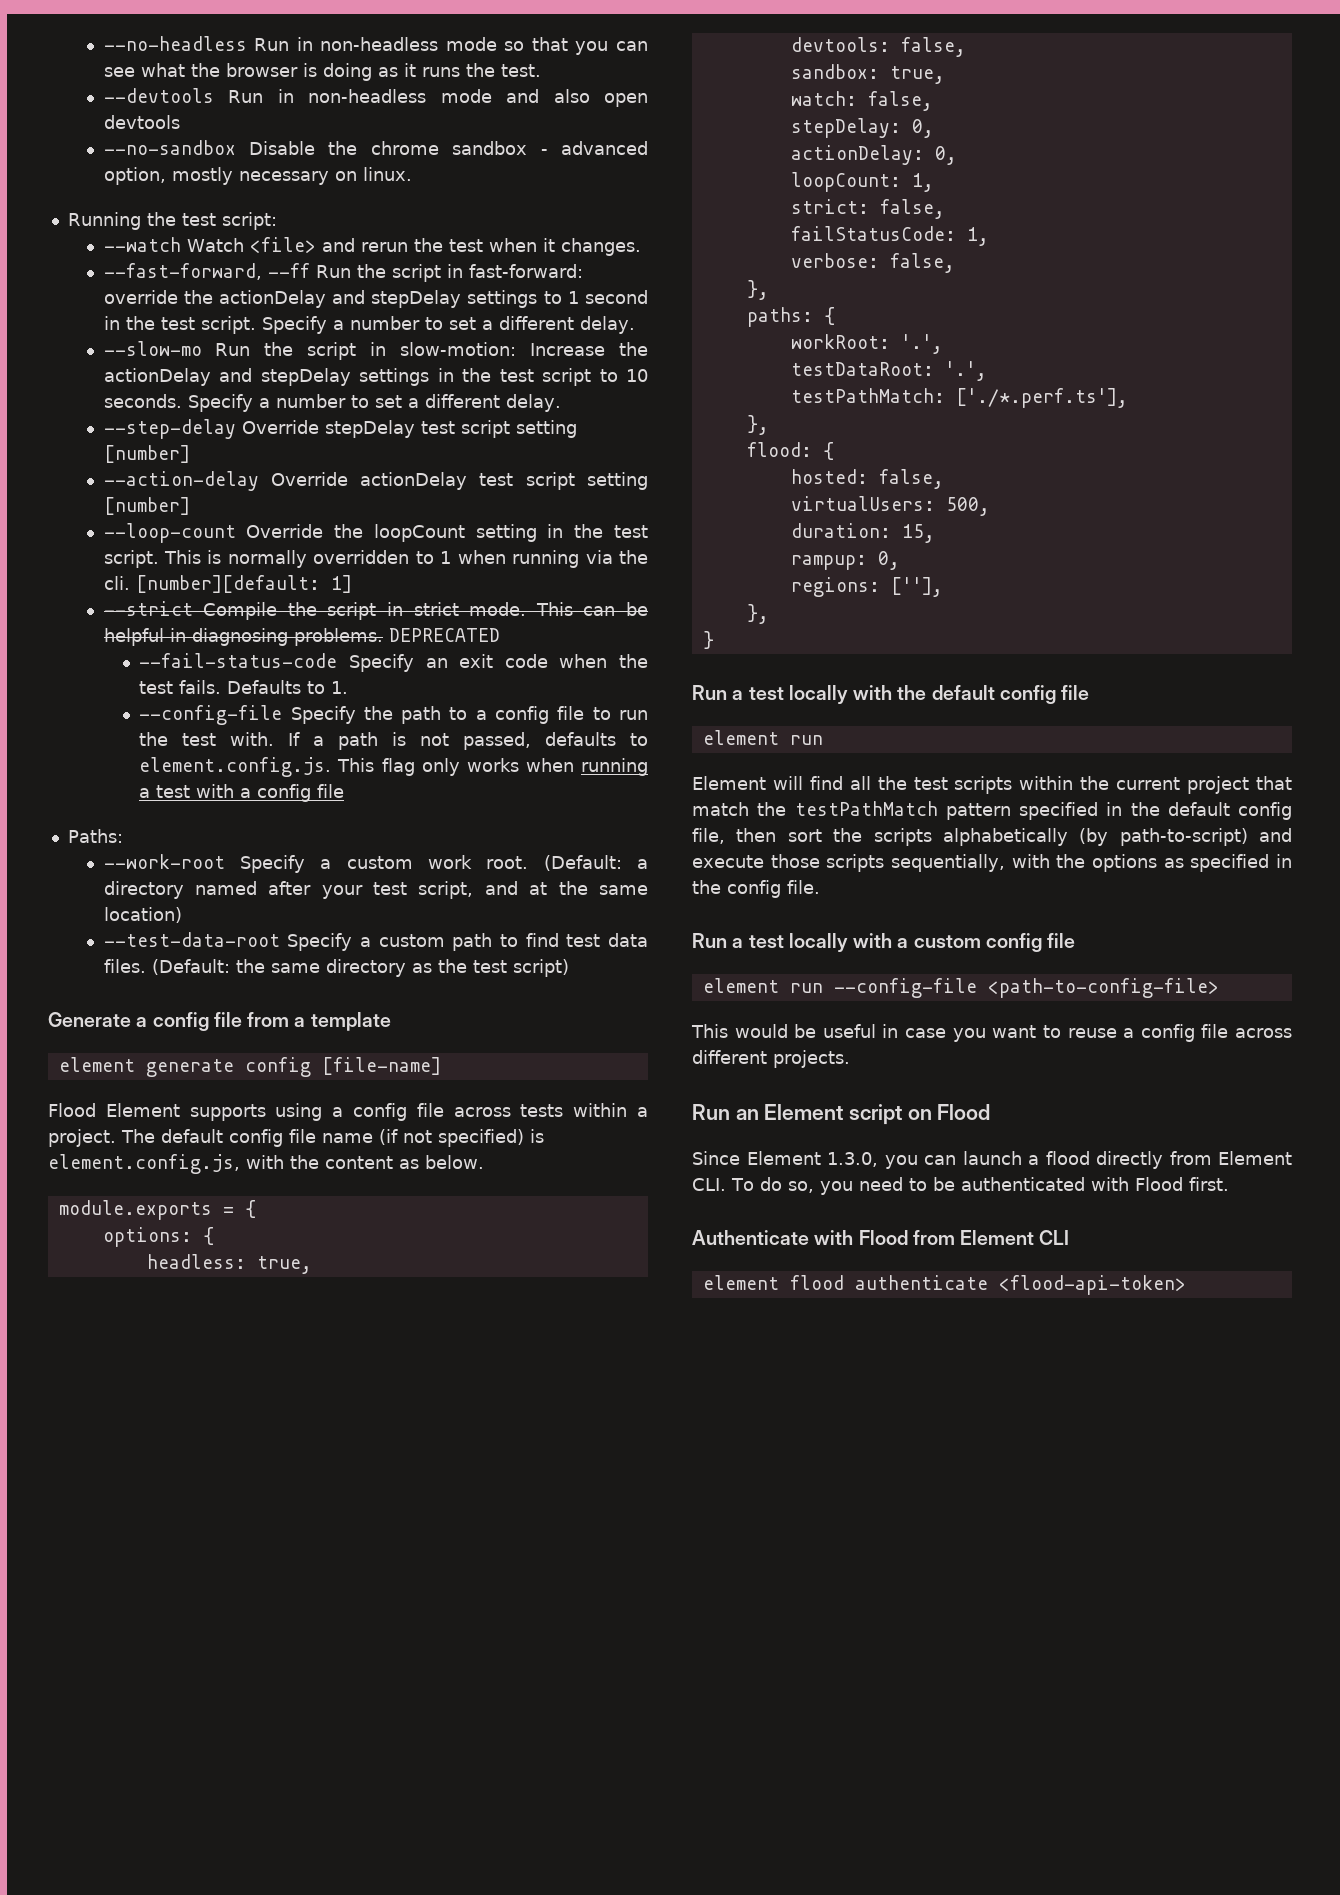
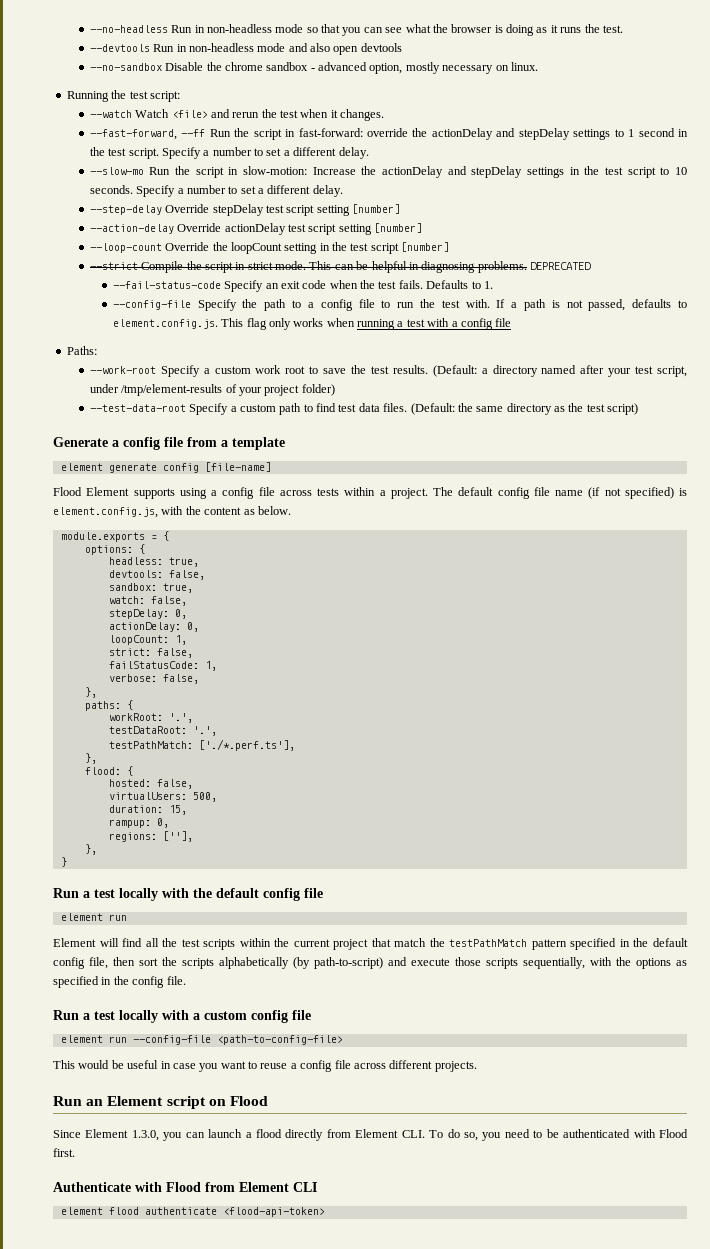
- --loop-count Override the loopCount setting in the test script. This is normally overridden to 1 when running via the cli. [number][default: 1]
+ --loop-count Override the loopCount setting in the test script [number]
- --work-root Specify a custom work root.
+ --work-root Specify a custom work root to save the test results.
- (Default: a directory named after your test script, and at the same location)
+ (Default: a directory named after your test script, under /tmp/element-results of your project folder)

